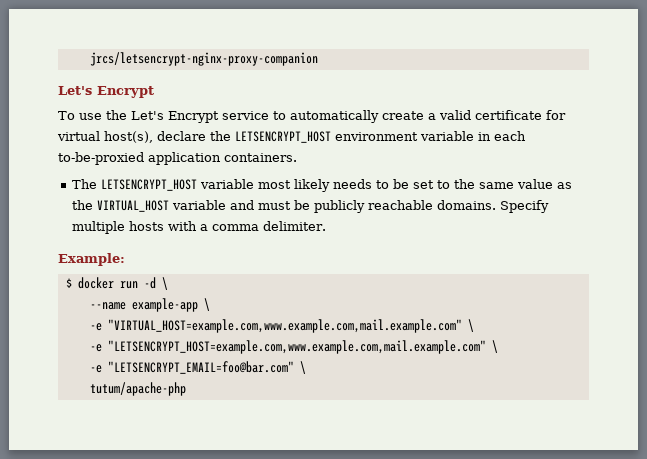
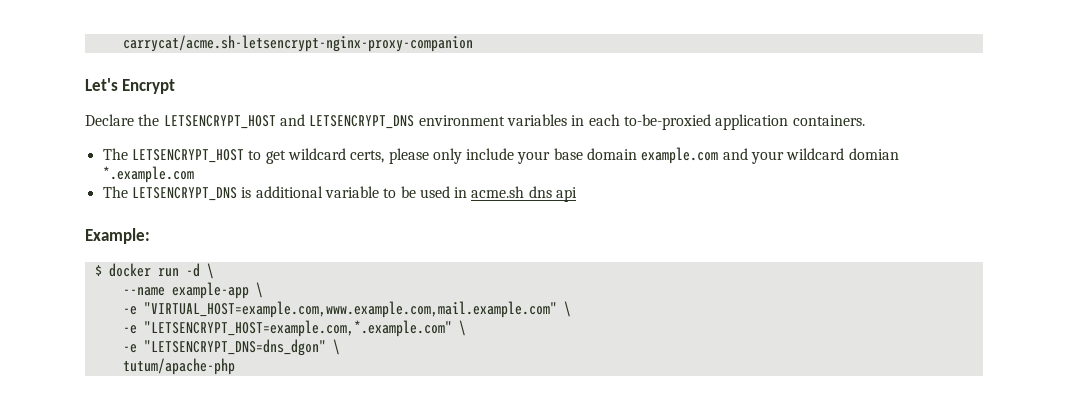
- jrcs/letsencrypt-nginx-proxy-companion
+ carrycat/acme.sh-letsencrypt-nginx-proxy-companion
- To use the Let's Encrypt service to automatically create a valid certificate for virtual host(s), declare the LETSENCRYPT_HOST environment variable in each to-be-proxied application containers.
+ Declare the LETSENCRYPT_HOST and LETSENCRYPT_DNS environment variables in each to-be-proxied application containers.
- The LETSENCRYPT_HOST variable most likely needs to be set to the same value as the VIRTUAL_HOST variable and must be publicly reachable domains. Specify multiple hosts with a comma delimiter.
+ The LETSENCRYPT_HOST to get wildcard certs, please only include your base domain example.com and your wildcard domian *.example.com
+ The LETSENCRYPT_DNS is additional variable to be used in acme.sh dns api
- -e "LETSENCRYPT_HOST=example.com,www.example.com,mail.example.com" \
- -e "LETSENCRYPT_EMAIL=foo@bar.com" \
+ -e "LETSENCRYPT_HOST=example.com,*.example.com" \
+ -e "LETSENCRYPT_DNS=dns_dgon" \

